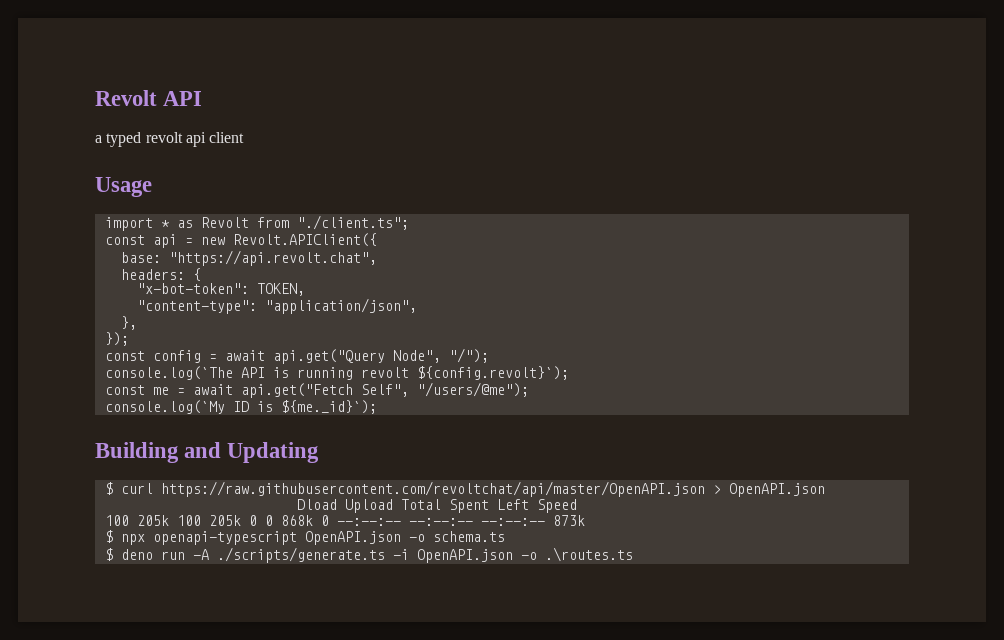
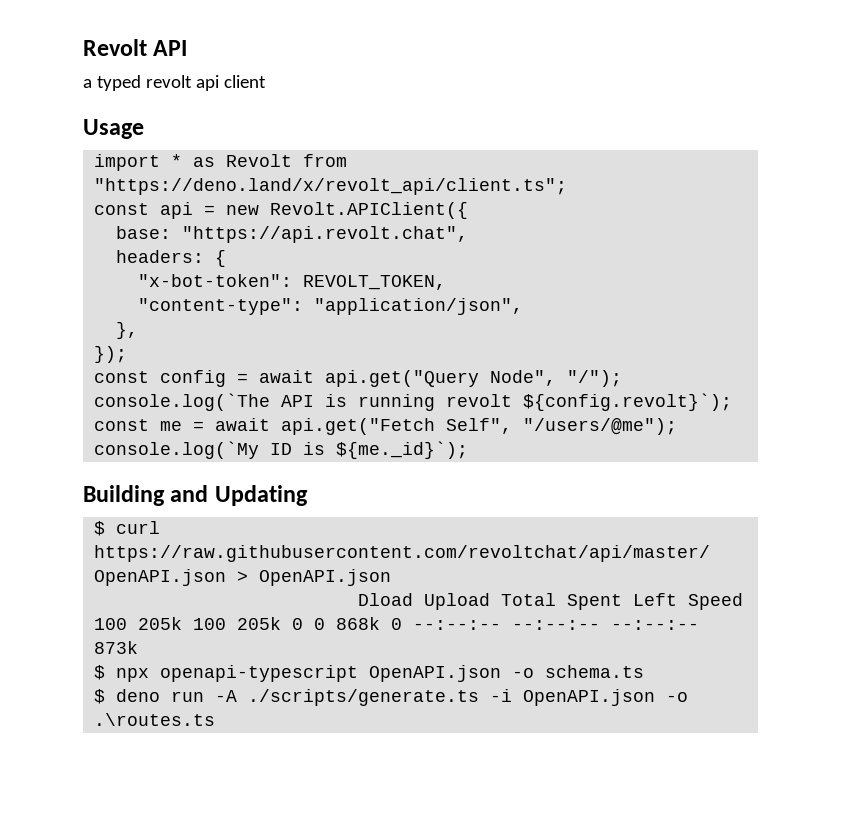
- import * as Revolt from "./client.ts";
+ import * as Revolt from "https://deno.land/x/revolt_api/client.ts";
- "x-bot-token": TOKEN,
+ "x-bot-token": REVOLT_TOKEN,

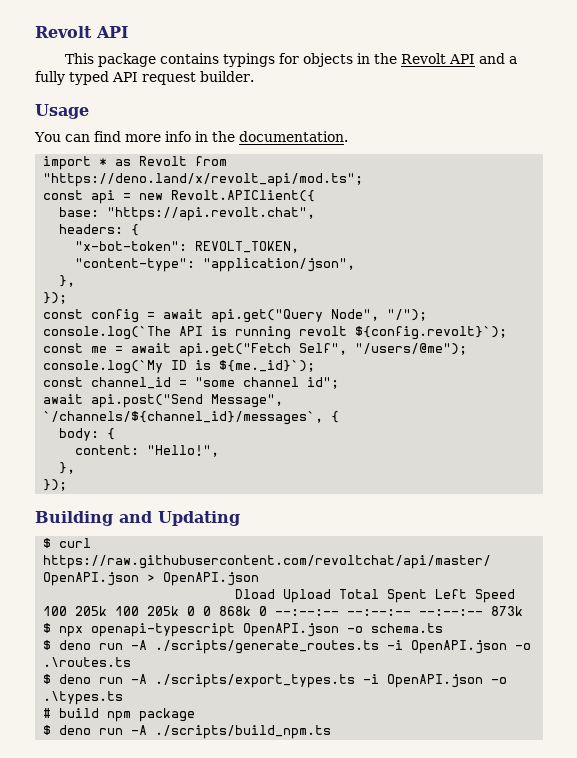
- a typed revolt api client
+ This package contains typings for objects in the Revolt API and a fully typed API request builder.
  Usage
+ You can find more info in the documentation.
- import * as Revolt from "https://deno.land/x/revolt_api/client.ts";
+ import * as Revolt from "https://deno.land/x/revolt_api/mod.ts";
+ const channel_id = "some channel id";
+ await api.post("Send Message", `/channels/${channel_id}/messages`, {
+ body: {
+ content: "Hello!",
+ },
+ });
- $ deno run -A ./scripts/generate.ts -i OpenAPI.json -o .\routes.ts
+ $ deno run -A ./scripts/generate_routes.ts -i OpenAPI.json -o .\routes.ts
+ $ deno run -A ./scripts/export_types.ts -i OpenAPI.json -o .\types.ts
+ # build npm package
+ $ deno run -A ./scripts/build_npm.ts

